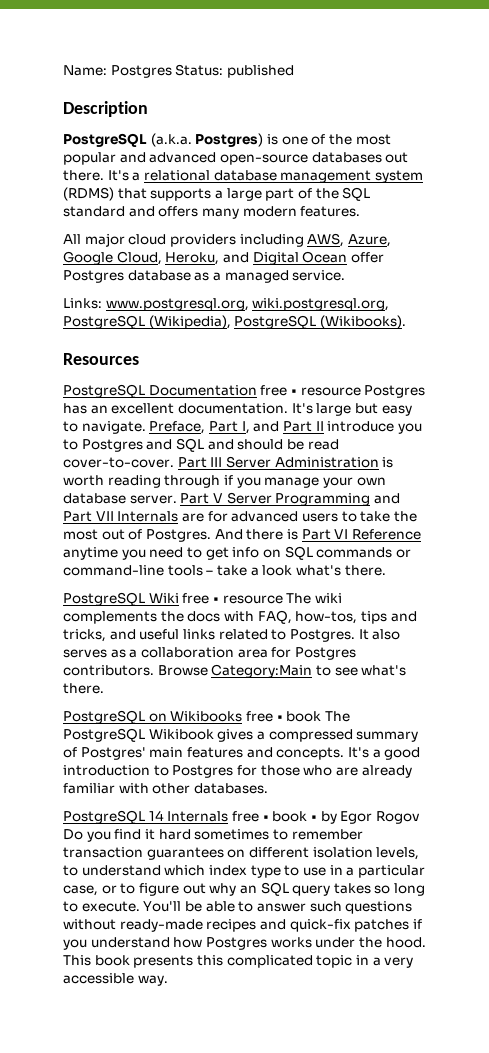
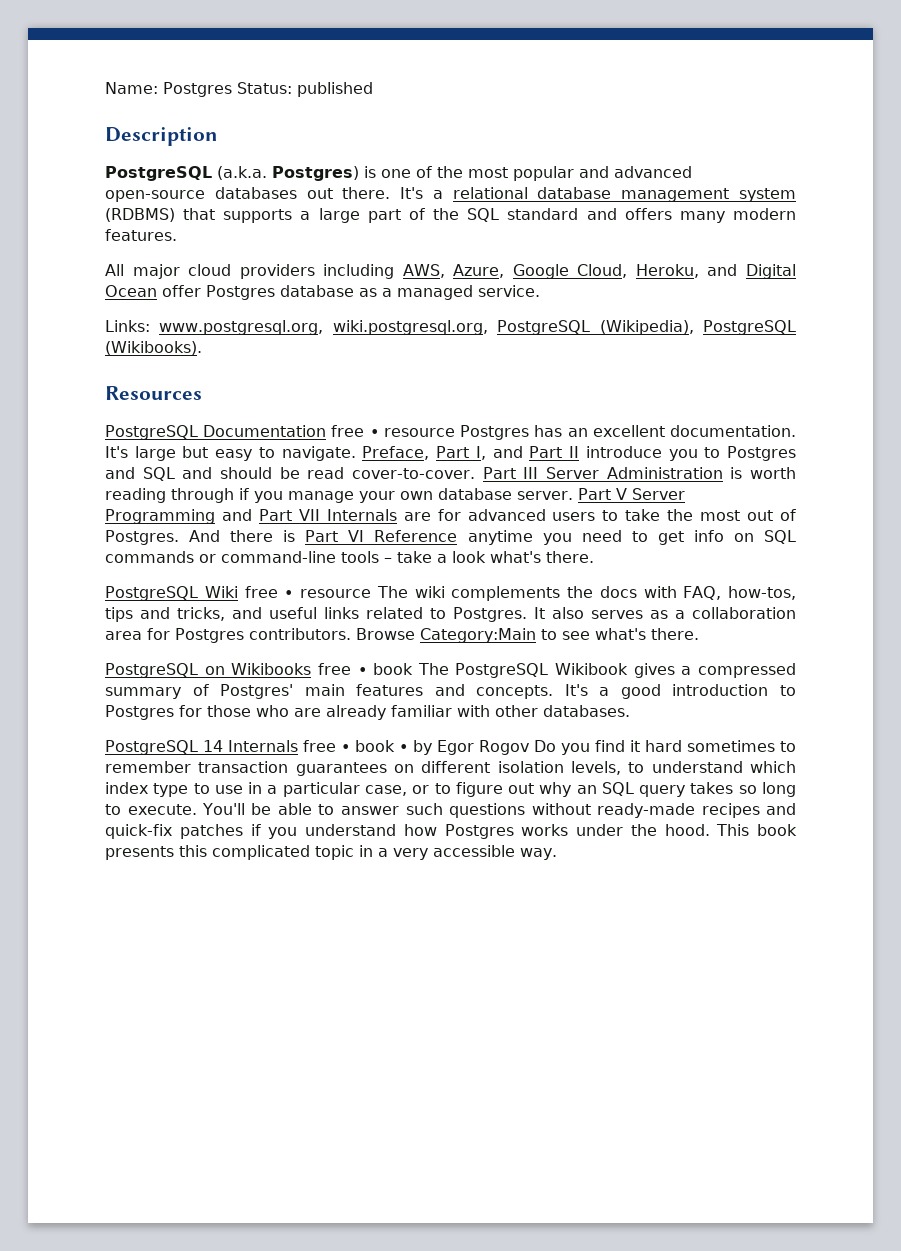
- It's a relational database management system (RDMS) that supports a large part of the SQL standard and offers many modern features.
+ It's a relational database management system (RDBMS) that supports a large part of the SQL standard and offers many modern features.

